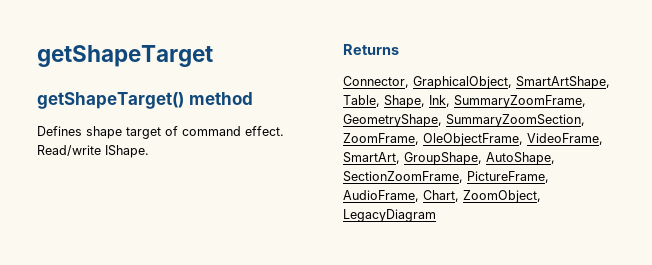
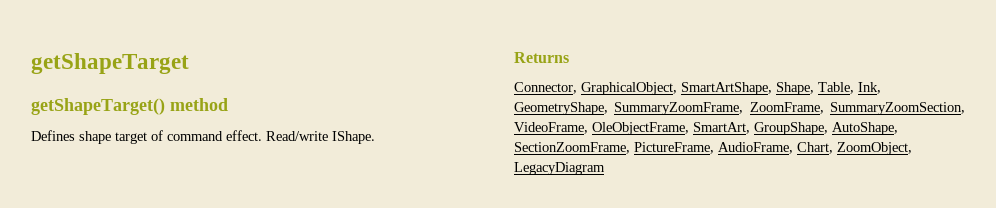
- Connector, GraphicalObject, SmartArtShape, Table, Shape, Ink, SummaryZoomFrame, GeometryShape, SummaryZoomSection, ZoomFrame, OleObjectFrame, VideoFrame, SmartArt, GroupShape, AutoShape, SectionZoomFrame, PictureFrame, AudioFrame, Chart, ZoomObject, LegacyDiagram
+ Connector, GraphicalObject, SmartArtShape, Shape, Table, Ink, GeometryShape, SummaryZoomFrame, ZoomFrame, SummaryZoomSection, VideoFrame, OleObjectFrame, SmartArt, GroupShape, AutoShape, SectionZoomFrame, PictureFrame, AudioFrame, Chart, ZoomObject, LegacyDiagram

